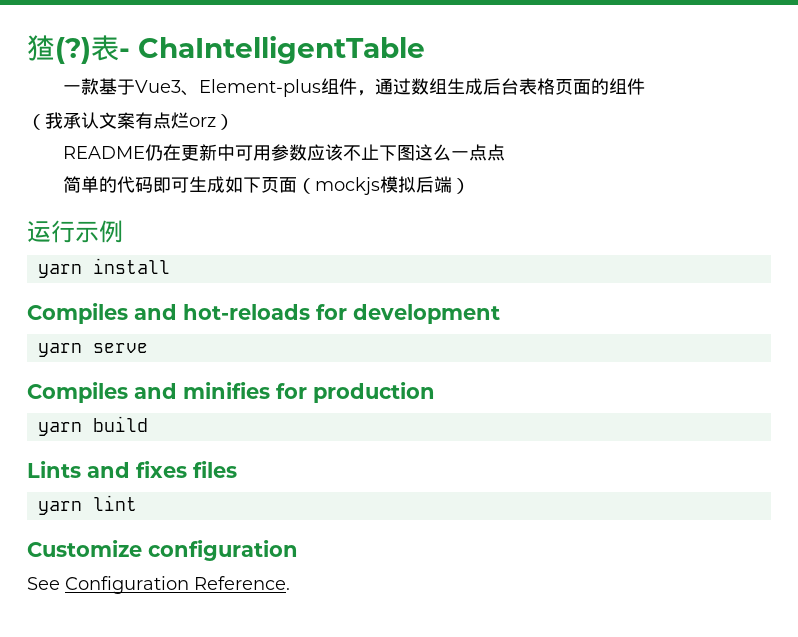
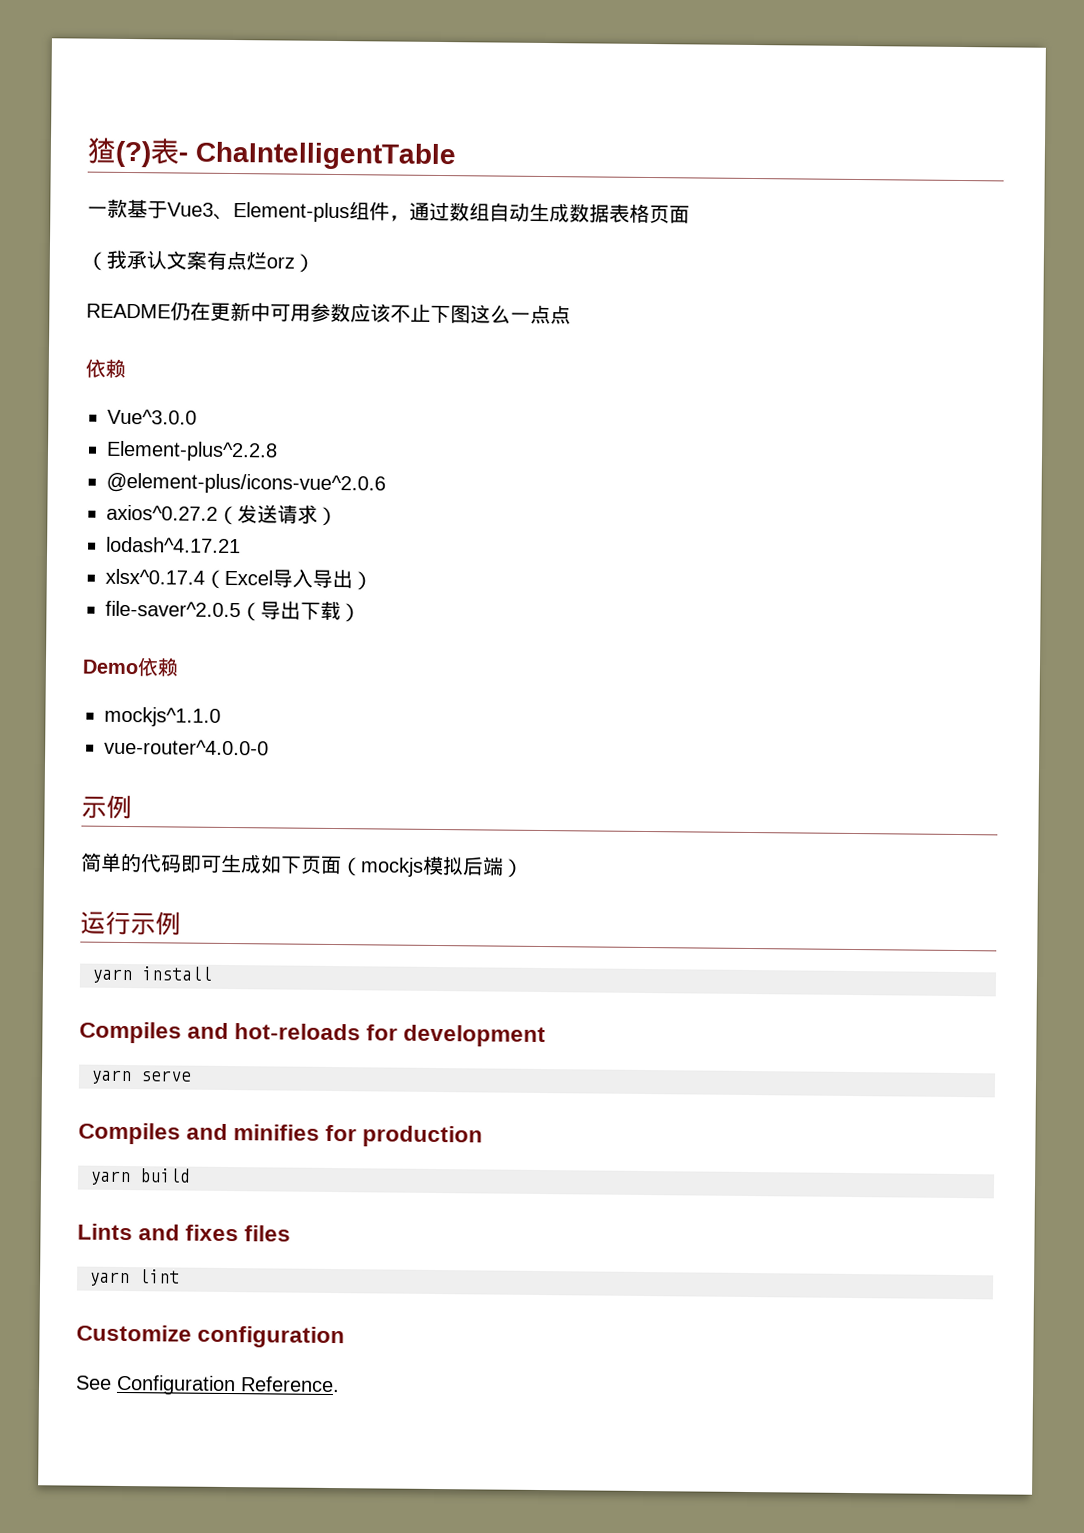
- 一款基于Vue3、Element-plus组件，通过数组生成后台表格页面的组件
+ 一款基于Vue3、Element-plus组件，通过数组自动生成数据表格页面
  README仍在更新中可用参数应该不止下图这么一点点
+ 依赖
+ Vue^3.0.0
+ Element-plus^2.2.8
+ @element-plus/icons-vue^2.0.6
+ axios^0.27.2（发送请求）
+ lodash^4.17.21
+ xlsx^0.17.4（Excel导入导出）
+ file-saver^2.0.5（导出下载）
+ Demo依赖
+ mockjs^1.1.0
+ vue-router^4.0.0-0
+ 示例

